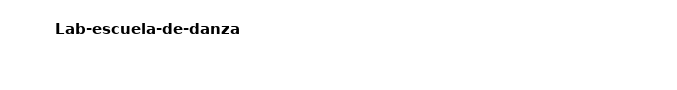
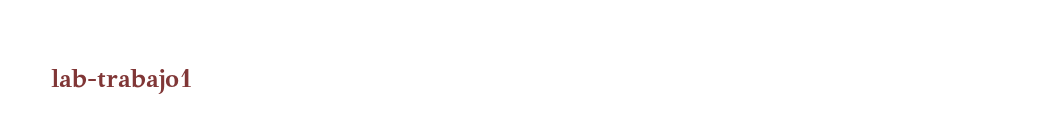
- Lab-escuela-de-danza
+ lab-trabajo1

